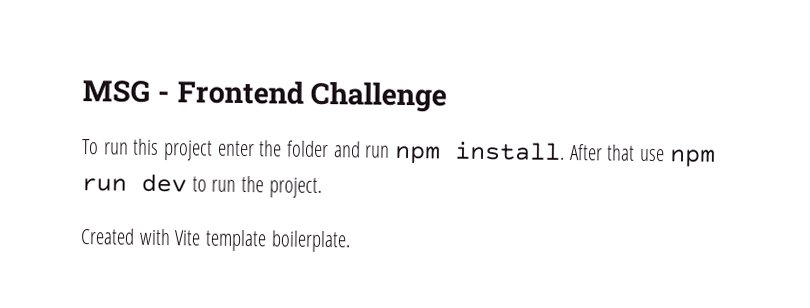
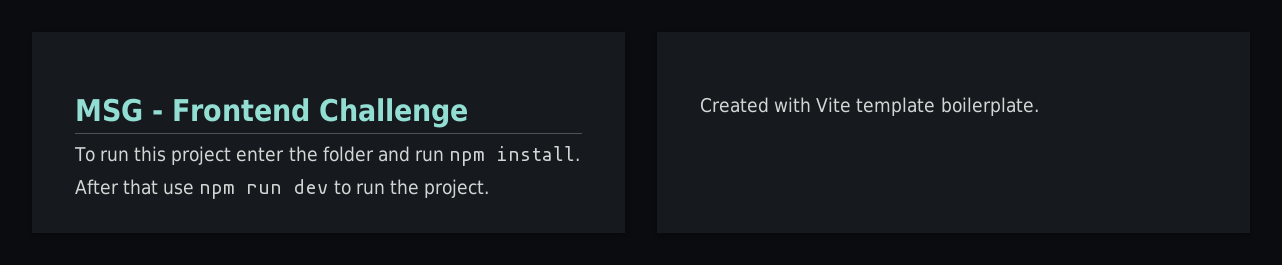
- To run this project enter the folder and run npm install. After that use npm run dev to run the project.
+ To run this project enter the folder and run npm install.
+ After that use npm run dev to run the project.

